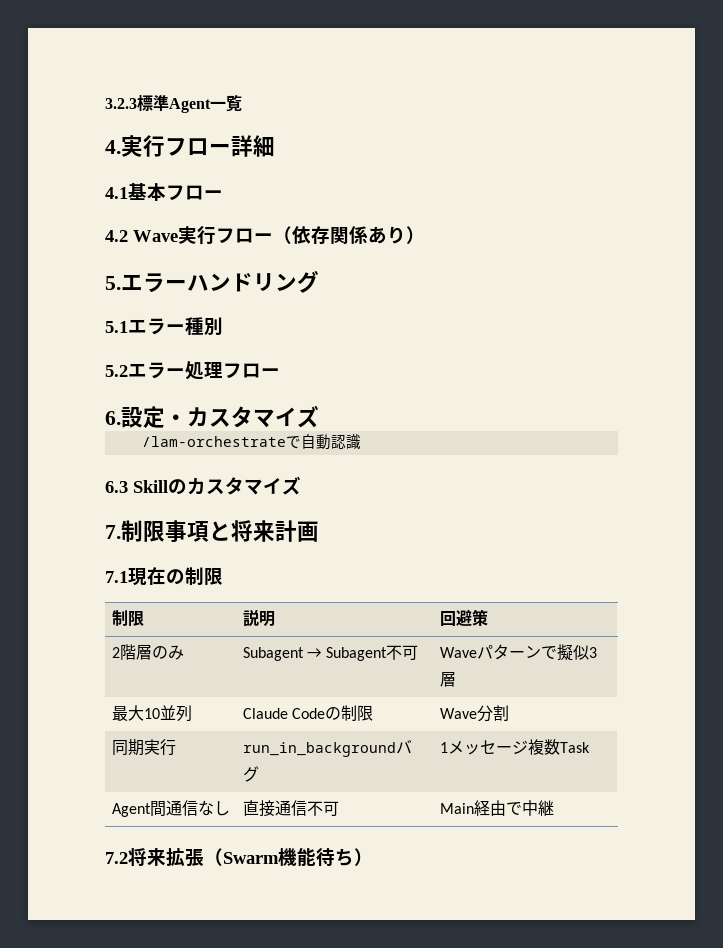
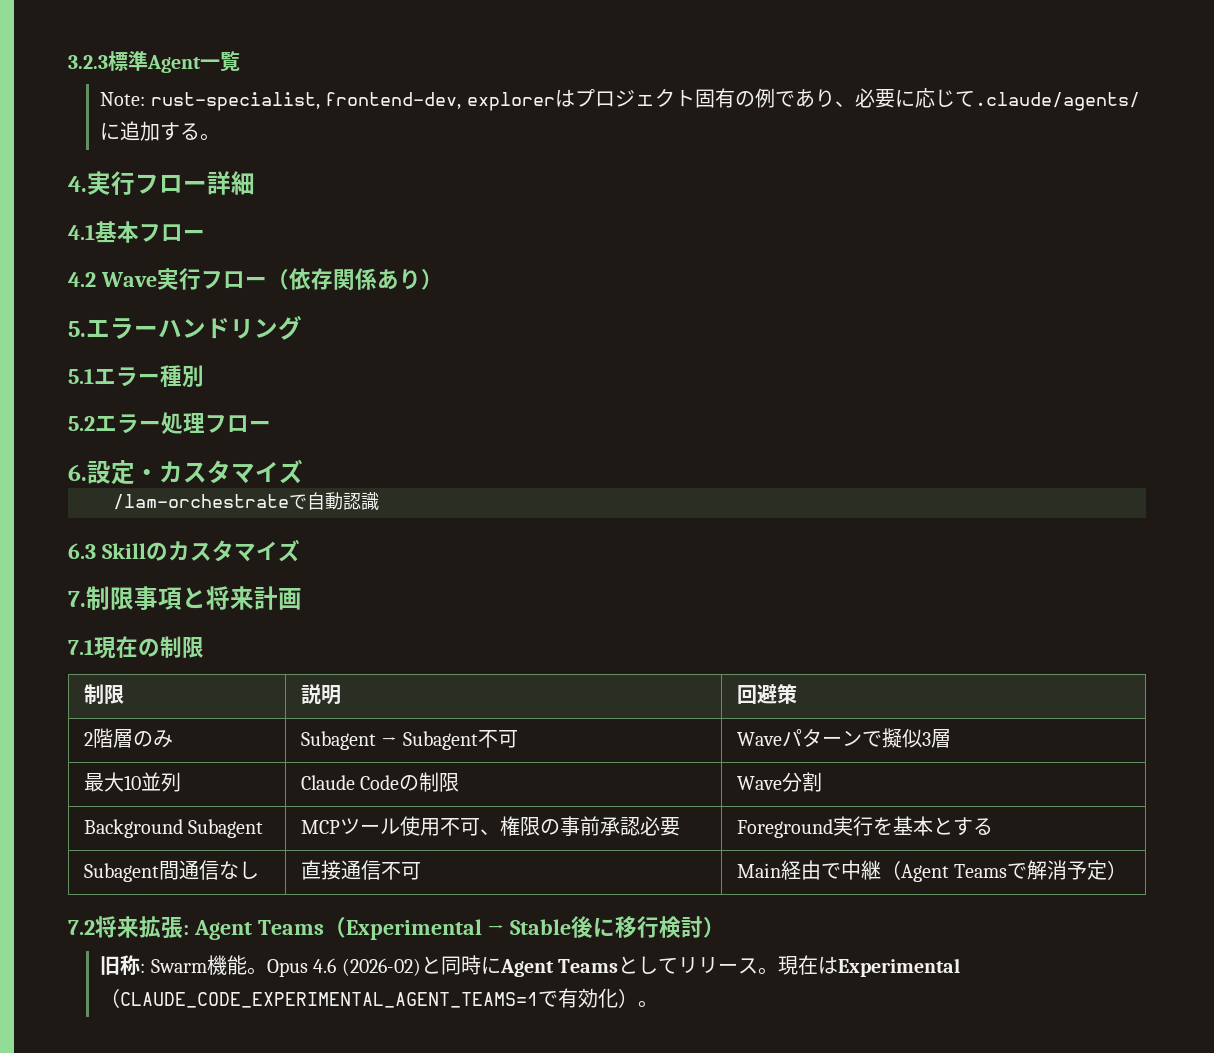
+ Note: rust-specialist, frontend-dev, explorerはプロジェクト固有の例であり、必要に応じて.claude/agents/に追加する。
- 同期実行 | run_in_backgroundバグ | 1メッセージ複数Task
- Agent間通信なし | 直接通信不可 | Main経由で中継
- 7.2将来拡張（Swarm機能待ち）
+ Background Subagent | MCPツール使用不可、権限の事前承認必要 | Foreground実行を基本とする
+ Subagent間通信なし | 直接通信不可 | Main経由で中継（Agent Teamsで解消予定）
+ 7.2将来拡張: Agent Teams（Experimental → Stable後に移行検討）
+ 旧称: Swarm機能。Opus 4.6 (2026-02)と同時にAgent Teamsとしてリリース。現在はExperimental（CLAUDE_CODE_EXPERIMENTAL_AGENT_TEAMS=1で有効化）。

